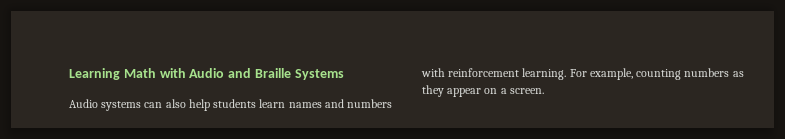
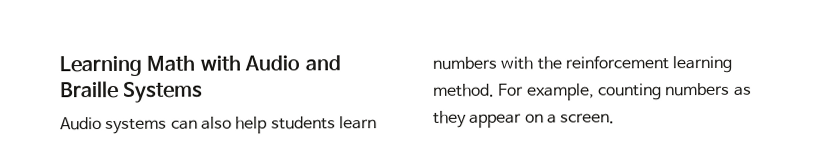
- Audio systems can also help students learn names and numbers with reinforcement learning.
+ Audio systems can also help students learn numbers with the reinforcement learning method.

